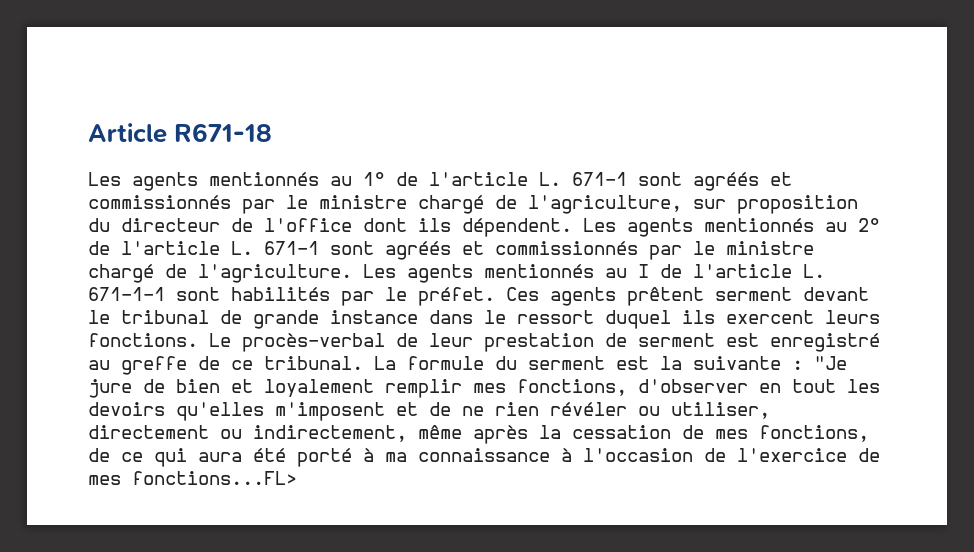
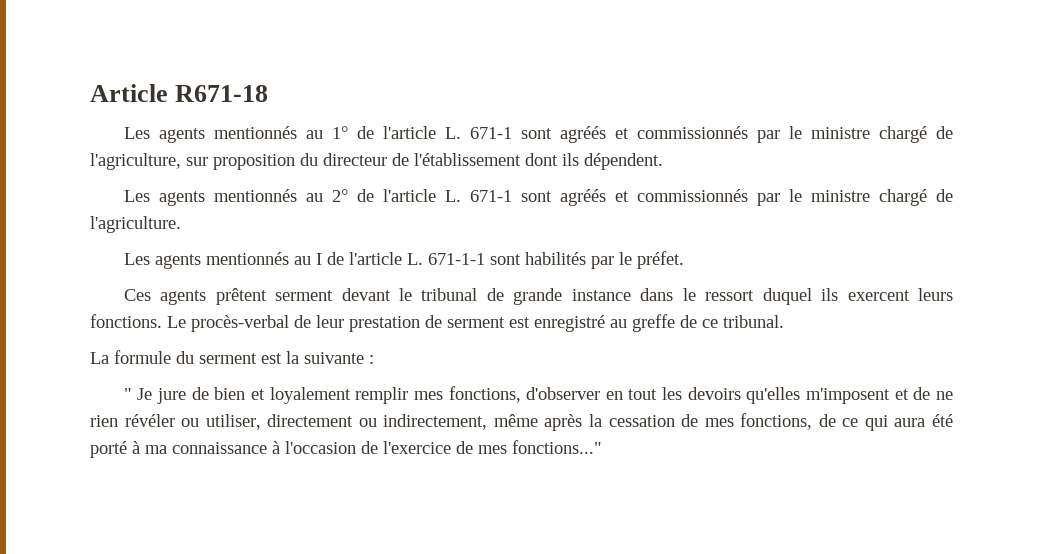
- Les agents mentionnés au 1° de l'article L. 671-1 sont agréés et commissionnés par le ministre chargé de l'agriculture, sur proposition du directeur de l'office dont ils dépendent. Les agents mentionnés au 2° de l'article L. 671-1 sont agréés et commissionnés par le ministre chargé de l'agriculture. Les agents mentionnés au I de l'article L. 671-1-1 sont habilités par le préfet. Ces agents prêtent serment devant le tribunal de grande instance dans le ressort duquel ils exercent leurs fonctions.
+ Les agents mentionnés au 1° de l'article L. 671-1 sont agréés et commissionnés par le ministre chargé de l'agriculture, sur proposition du directeur de l'établissement dont ils dépendent.
+ Les agents mentionnés au 2° de l'article L. 671-1 sont agréés et commissionnés par le ministre chargé de l'agriculture.
+ Les agents mentionnés au I de l'article L. 671-1-1 sont habilités par le préfet.
+ Ces agents prêtent serment devant le tribunal de grande instance dans le ressort duquel ils exercent leurs fonctions.
- Le procès-verbal de leur prestation de serment est enregistré au greffe de ce tribunal. La formule du serment est la suivante : "Je jure de bien et loyalement remplir mes fonctions, d'observer en tout les devoirs qu'elles m'imposent et de ne rien révéler ou utiliser, directement ou indirectement, même après la cessation de mes fonctions, de ce qui aura été porté à ma connaissance à l'occasion de l'exercice de mes fonctions...FL>
+ Le procès-verbal de leur prestation de serment est enregistré au greffe de ce tribunal.
+ La formule du serment est la suivante :
+ " Je jure de bien et loyalement remplir mes fonctions, d'observer en tout les devoirs qu'elles m'imposent et de ne rien révéler ou utiliser, directement ou indirectement, même après la cessation de mes fonctions, de ce qui aura été porté à ma connaissance à l'occasion de l'exercice de mes fonctions..."

